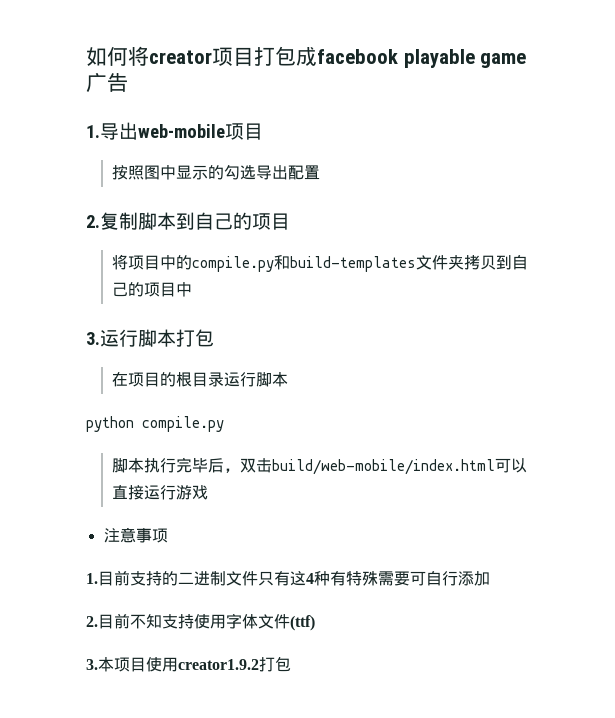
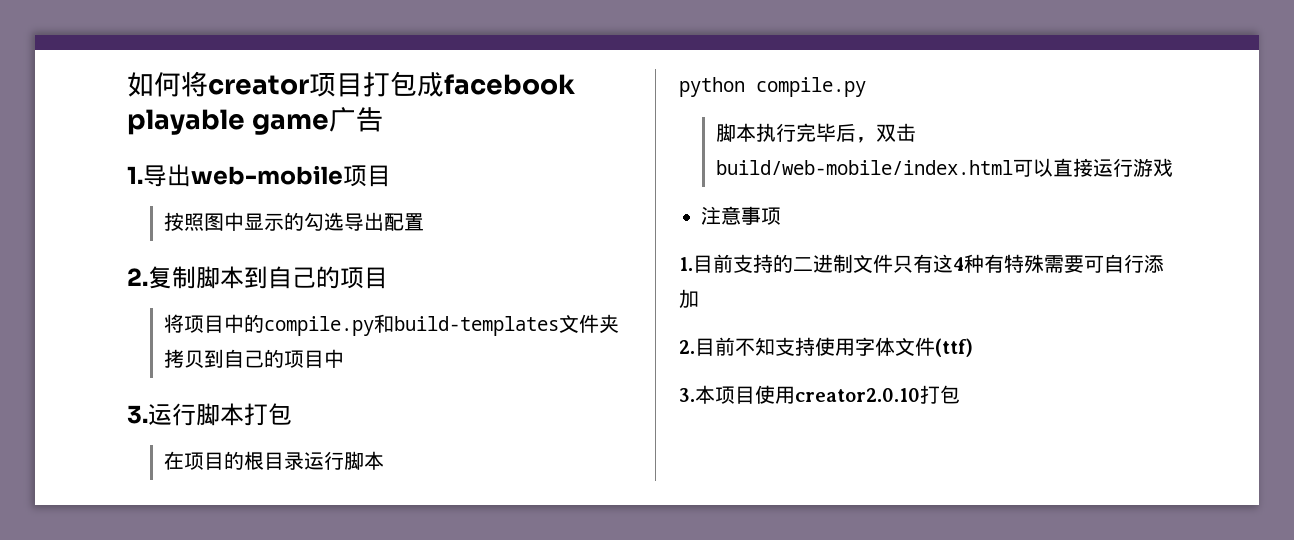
- 3.本项目使用creator1.9.2打包
+ 3.本项目使用creator2.0.10打包

